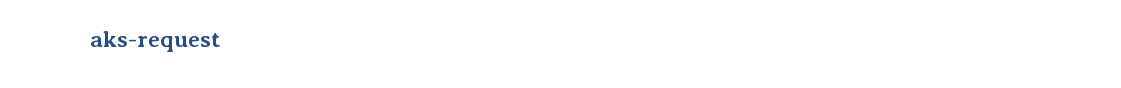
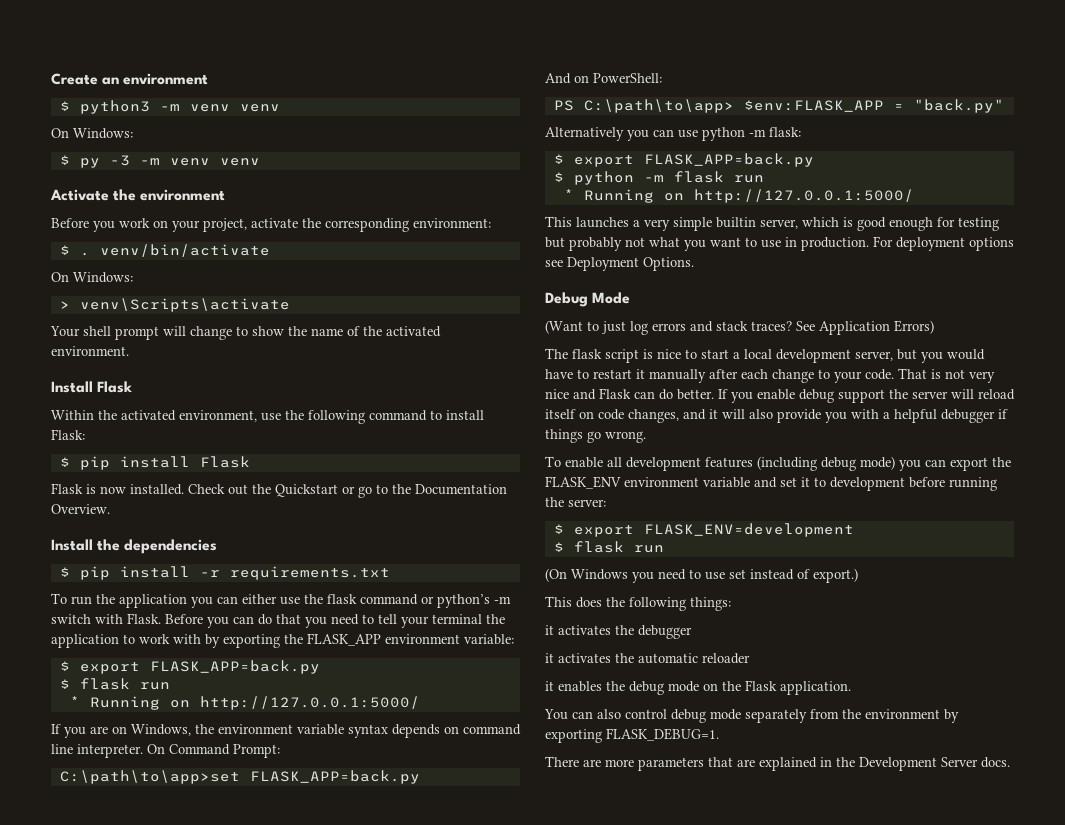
- aks-request
+ Create an environment
+ $ python3 -m venv venv
+ On Windows:
+ $ py -3 -m venv venv
+ Activate the environment
+ Before you work on your project, activate the corresponding environment:
+ $ . venv/bin/activate
+ On Windows:
+ > venv\Scripts\activate
+ Your shell prompt will change to show the name of the activated environment.
+ Install Flask
+ Within the activated environment, use the following command to install Flask:
+ $ pip install Flask
+ Flask is now installed. Check out the Quickstart or go to the Documentation Overview.
+ Install the dependencies
+ $ pip install -r requirements.txt
+ To run the application you can either use the flask command or python’s -m switch with Flask. Before you can do that you need to tell your terminal the application to work with by exporting the FLASK_APP environment variable:
+ $ export FLASK_APP=back.py
+ $ flask run
+ * Running on http://127.0.0.1:5000/
+ If you are on Windows, the environment variable syntax depends on command line interpreter. On Command Prompt:
+ C:\path\to\app>set FLASK_APP=back.py
+ And on PowerShell:
+ PS C:\path\to\app> $env:FLASK_APP = "back.py"
+ Alternatively you can use python -m flask:
+ $ export FLASK_APP=back.py
+ $ python -m flask run
+ * Running on http://127.0.0.1:5000/
+ This launches a very simple builtin server, which is good enough for testing but probably not what you want to use in production. For deployment options see Deployment Options.
+ Debug Mode
+ (Want to just log errors and stack traces? See Application Errors)
+ The flask script is nice to start a local development server, but you would have to restart it manually after each change to your code. That is not very nice and Flask can do better. If you enable debug support the server will reload itself on code changes, and it will also provide you with a helpful debugger if things go wrong.
+ To enable all development features (including debug mode) you can export the FLASK_ENV environment variable and set it to development before running the server:
+ $ export FLASK_ENV=development
+ $ flask run
+ (On Windows you need to use set instead of export.)
+ This does the following things:
+ it activates the debugger
+ it activates the automatic reloader
+ it enables the debug mode on the Flask application.
+ You can also control debug mode separately from the environment by exporting FLASK_DEBUG=1.
+ There are more parameters that are explained in the Development Server docs.

